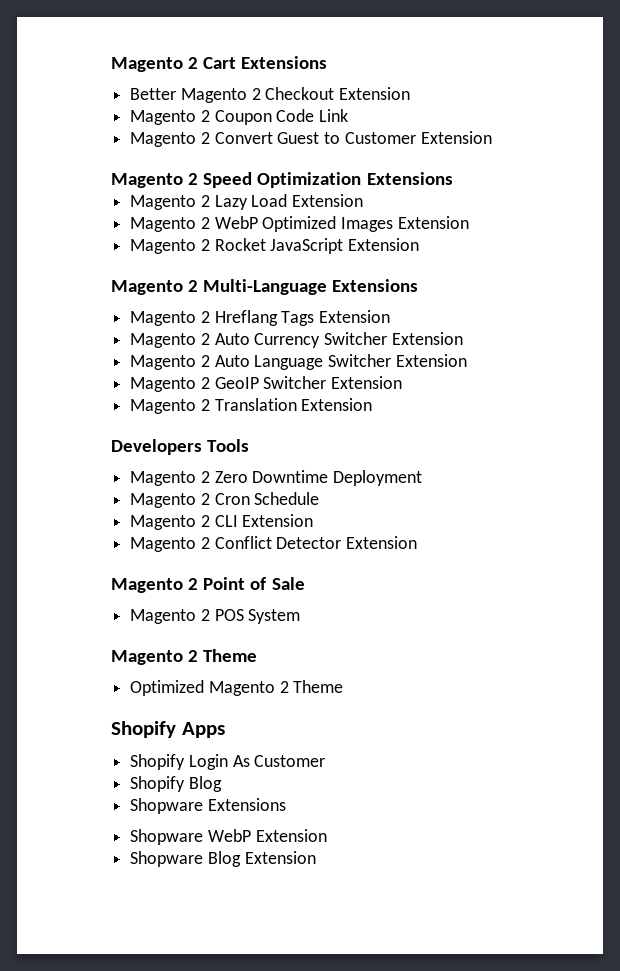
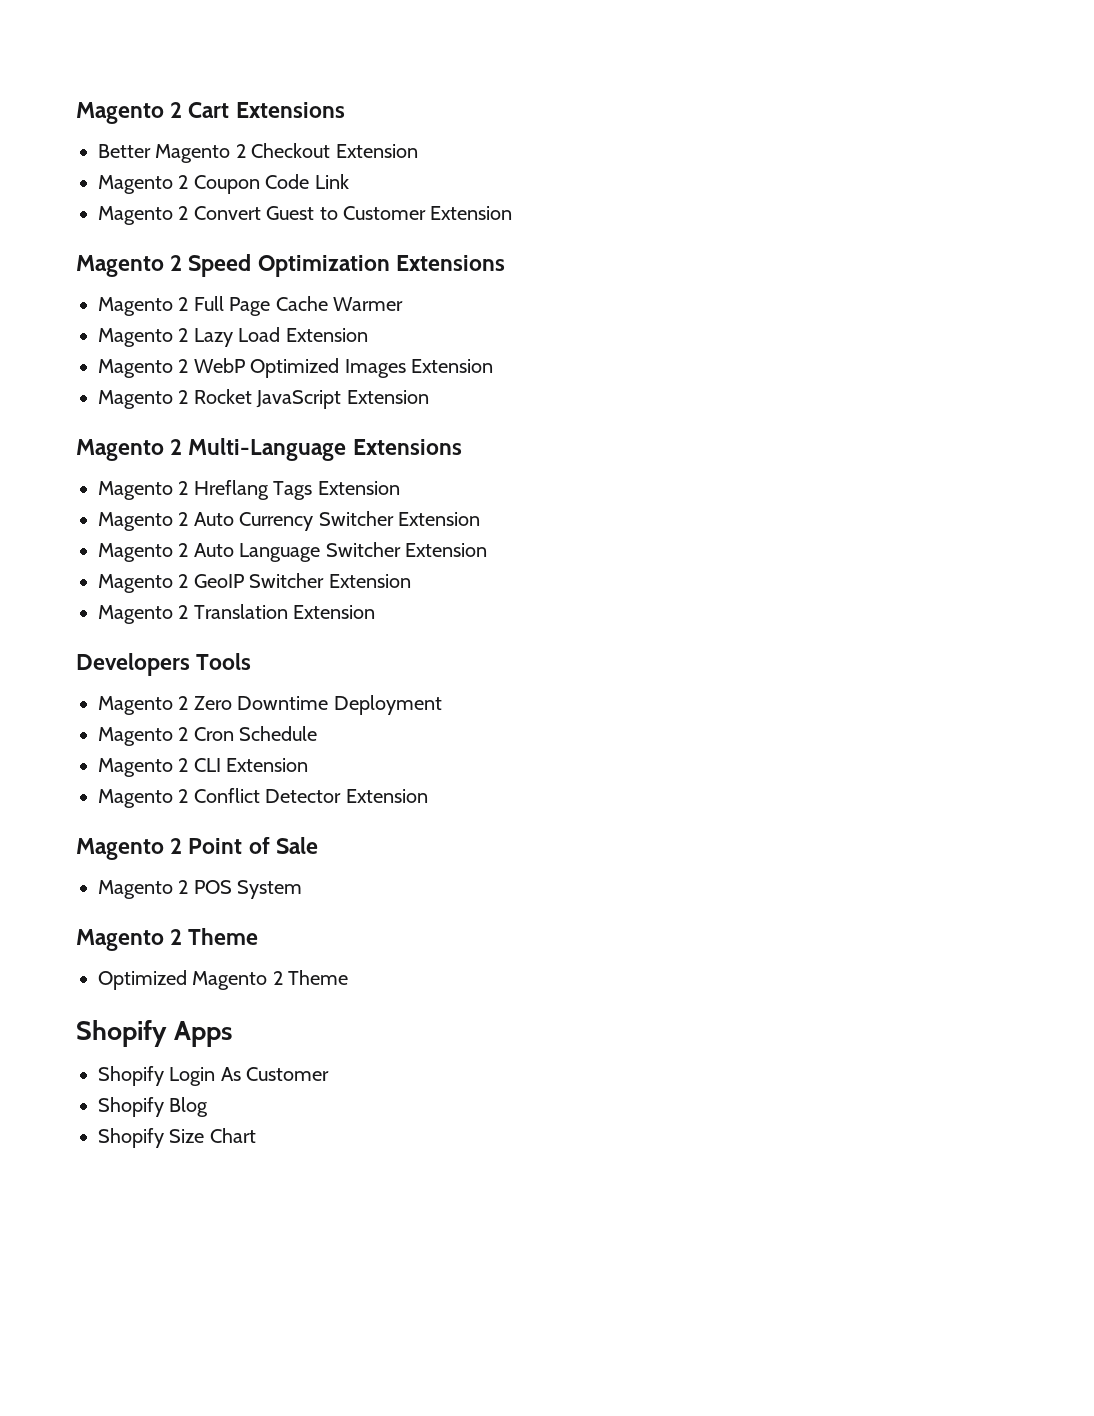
+ Magento 2 Full Page Cache Warmer
- Shopware Extensions
- Shopware WebP Extension
- Shopware Blog Extension
+ Shopify Size Chart

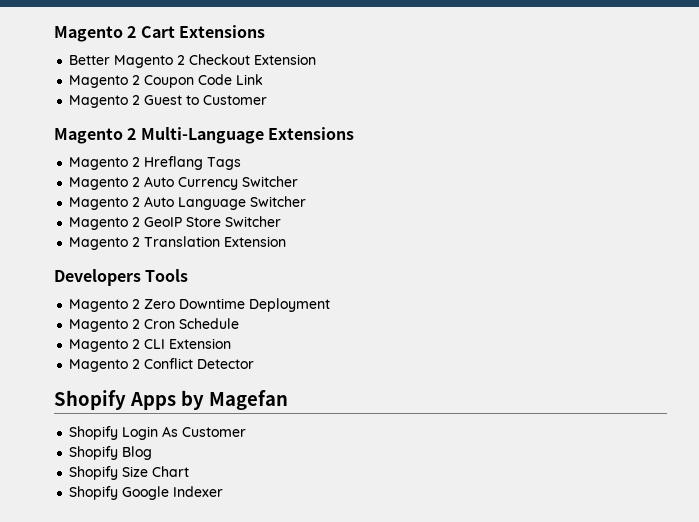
- Magento 2 Convert Guest to Customer Extension
- Magento 2 Speed Optimization Extensions
- Magento 2 Full Page Cache Warmer
- Magento 2 Lazy Load Extension
- Magento 2 WebP Optimized Images Extension
- Magento 2 Rocket JavaScript Extension
+ Magento 2 Guest to Customer
- Magento 2 Hreflang Tags Extension
+ Magento 2 Hreflang Tags
- Magento 2 Auto Currency Switcher Extension
+ Magento 2 Auto Currency Switcher
- Magento 2 Auto Language Switcher Extension
+ Magento 2 Auto Language Switcher
- Magento 2 GeoIP Switcher Extension
+ Magento 2 GeoIP Store Switcher
- Magento 2 Conflict Detector Extension
- Magento 2 Point of Sale
- Magento 2 POS System
- Magento 2 Theme
- Optimized Magento 2 Theme
+ Magento 2 Conflict Detector
- Shopify Apps
+ Shopify Apps by Magefan
+ Shopify Google Indexer

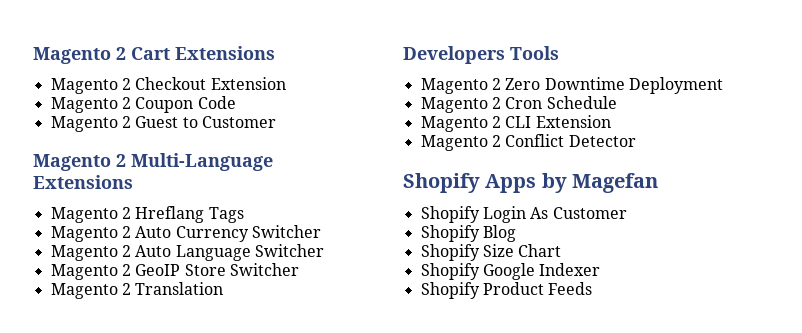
- Better Magento 2 Checkout Extension
+ Magento 2 Checkout Extension
- Magento 2 Coupon Code Link
+ Magento 2 Coupon Code
- Magento 2 Translation Extension
+ Magento 2 Translation
+ Shopify Product Feeds

